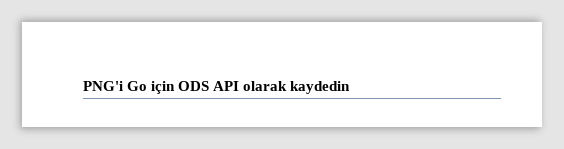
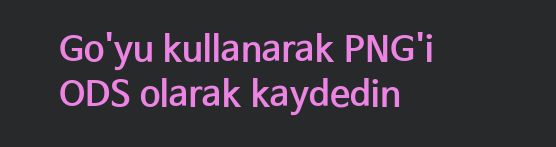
- PNG'i Go için ODS API olarak kaydedin
+ Go'yu kullanarak PNG'i ODS olarak kaydedin

